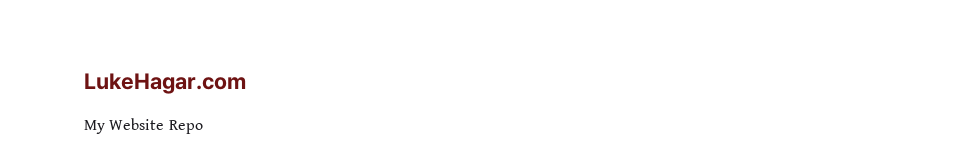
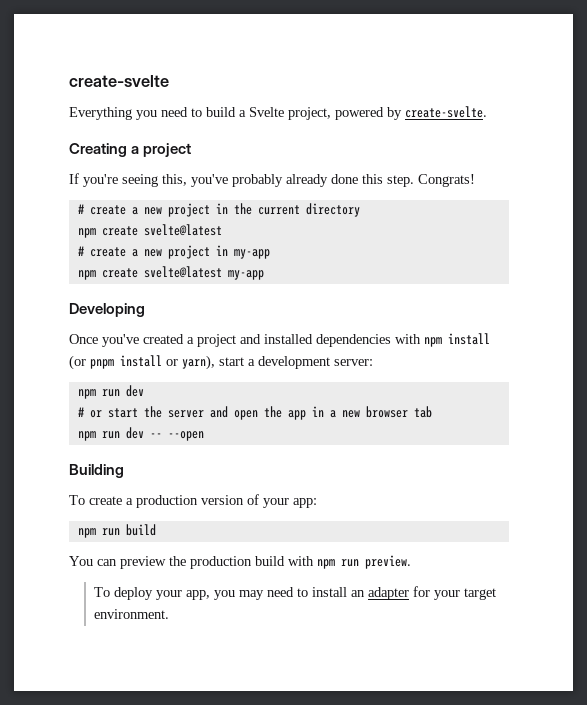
- LukeHagar.com
- My Website Repo
+ create-svelte
+ Everything you need to build a Svelte project, powered by create-svelte.
+ Creating a project
+ If you're seeing this, you've probably already done this step. Congrats!
+ # create a new project in the current directory
+ npm create svelte@latest
+ # create a new project in my-app
+ npm create svelte@latest my-app
+ Developing
+ Once you've created a project and installed dependencies with npm install (or pnpm install or yarn), start a development server:
+ npm run dev
+ # or start the server and open the app in a new browser tab
+ npm run dev -- --open
+ Building
+ To create a production version of your app:
+ npm run build
+ You can preview the production build with npm run preview.
+ To deploy your app, you may need to install an adapter for your target environment.

